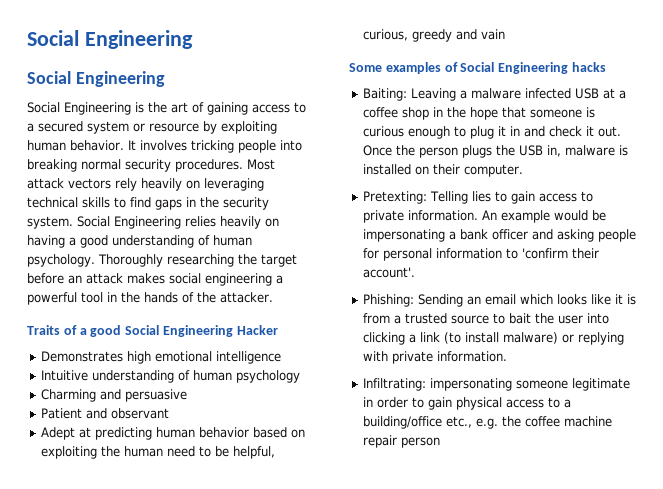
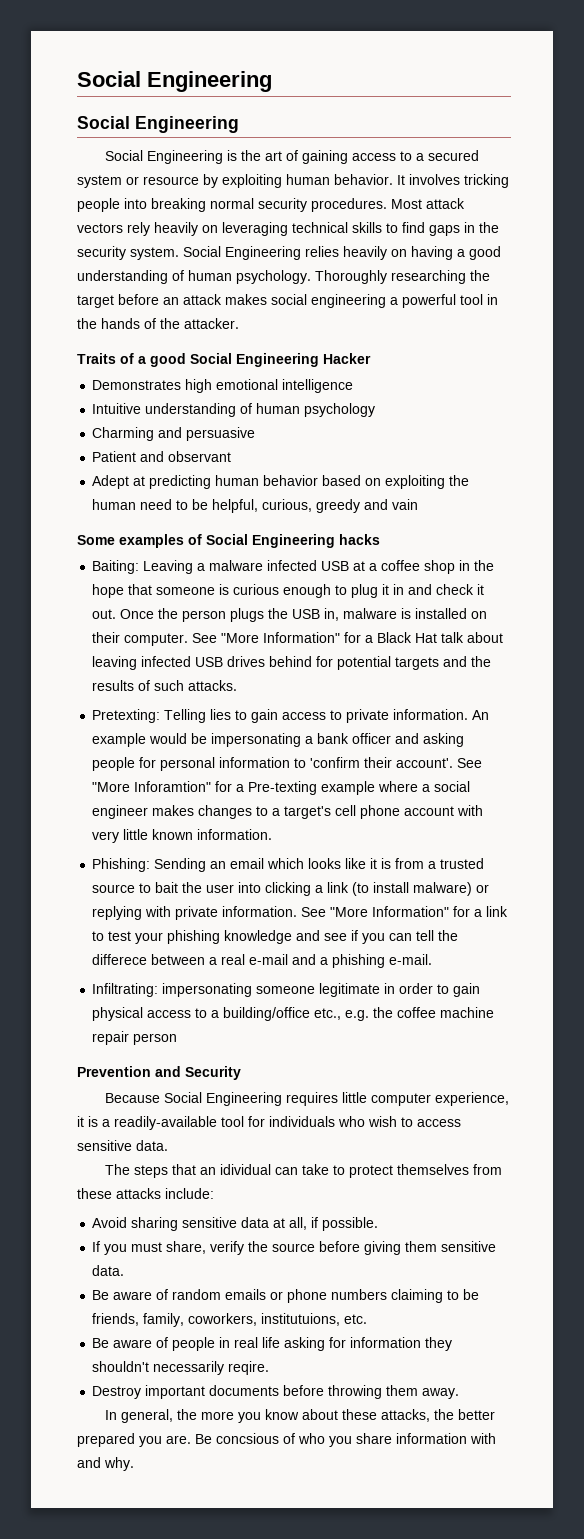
+ See "More Information" for a Black Hat talk about leaving infected USB drives behind for potential targets and the results of such attacks.
+ See "More Inforamtion" for a Pre-texting example where a social engineer makes changes to a target's cell phone account with very little known information.
+ See "More Information" for a link to test your phishing knowledge and see if you can tell the differece between a real e-mail and a phishing e-mail.
+ Prevention and Security
+ Because Social Engineering requires little computer experience, it is a readily-available tool for individuals who wish to access sensitive data.
+ The steps that an idividual can take to protect themselves from these attacks include:
+ Avoid sharing sensitive data at all, if possible.
+ If you must share, verify the source before giving them sensitive data.
+ Be aware of random emails or phone numbers claiming to be friends, family, coworkers, institutuions, etc.
+ Be aware of people in real life asking for information they shouldn't necessarily reqire.
+ Destroy important documents before throwing them away.
+ In general, the more you know about these attacks, the better prepared you are. Be concsious of who you share information with and why.

